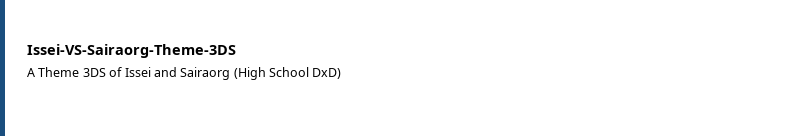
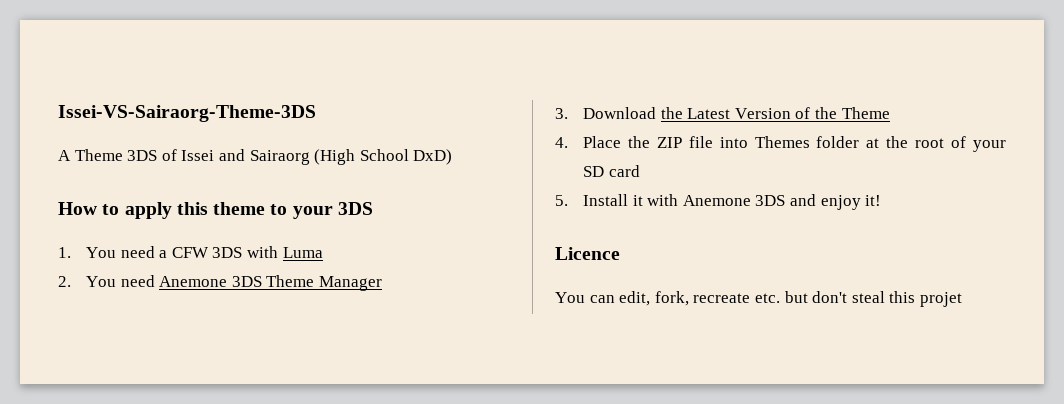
+ How to apply this theme to your 3DS
+ 1. You need a CFW 3DS with Luma
+ 2. You need Anemone 3DS Theme Manager
+ 3. Download the Latest Version of the Theme
+ 4. Place the ZIP file into Themes folder at the root of your SD card
+ 5. Install it with Anemone 3DS and enjoy it!
+ Licence
+ You can edit, fork, recreate etc. but don't steal this projet

